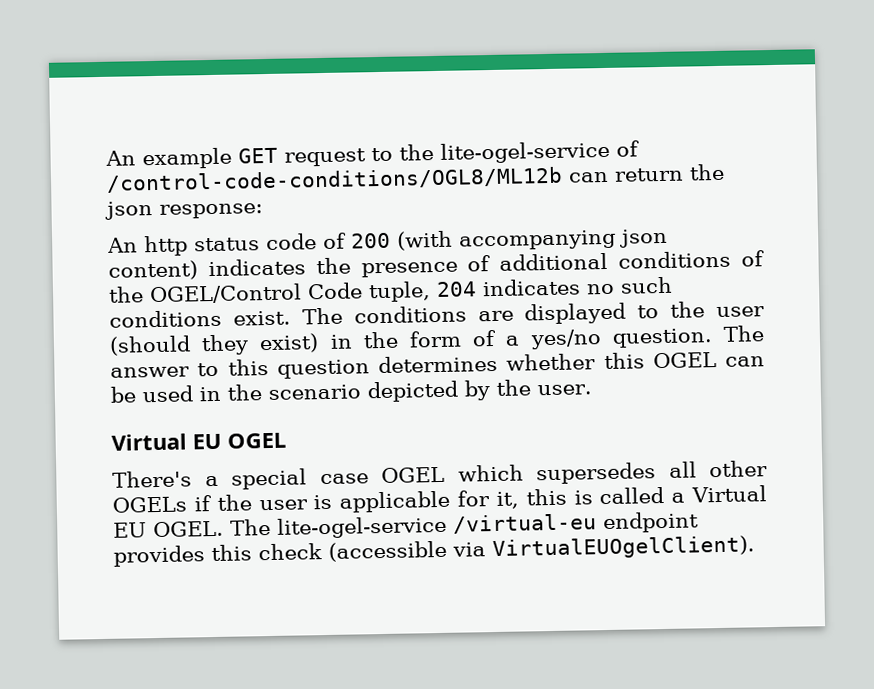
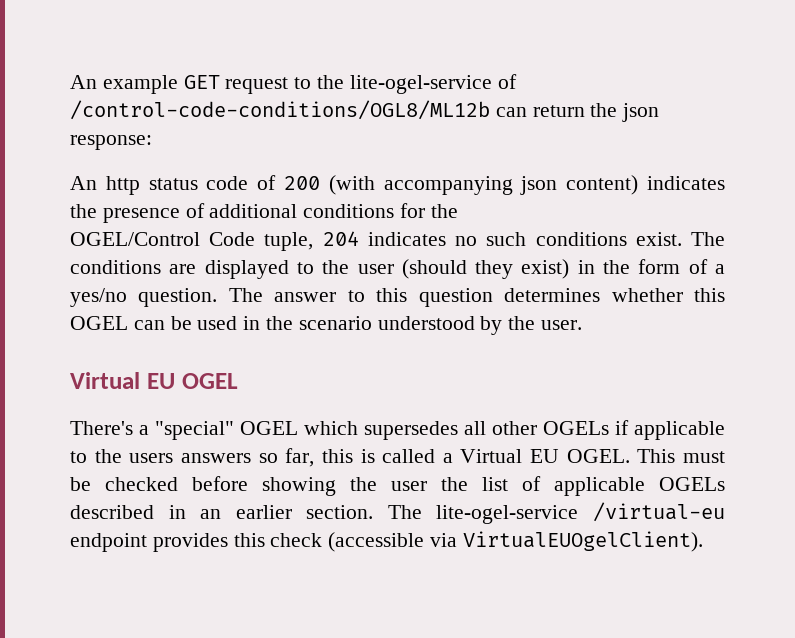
- An http status code of 200 (with accompanying json content) indicates the presence of additional conditions of the OGEL/Control Code tuple, 204 indicates no such conditions exist.
+ An http status code of 200 (with accompanying json content) indicates the presence of additional conditions for the
+ OGEL/Control Code tuple, 204 indicates no such conditions exist.
- The answer to this question determines whether this OGEL can be used in the scenario depicted by the user.
+ The answer to this question determines whether this OGEL can be used in the scenario understood by the user.
- There's a special case OGEL which supersedes all other OGELs if the user is applicable for it, this is called a Virtual EU OGEL.
+ There's a "special" OGEL which supersedes all other OGELs if applicable to the users answers so far, this is called a Virtual EU OGEL.
+ This must be checked before showing the user the list of applicable OGELs described in an earlier section.

